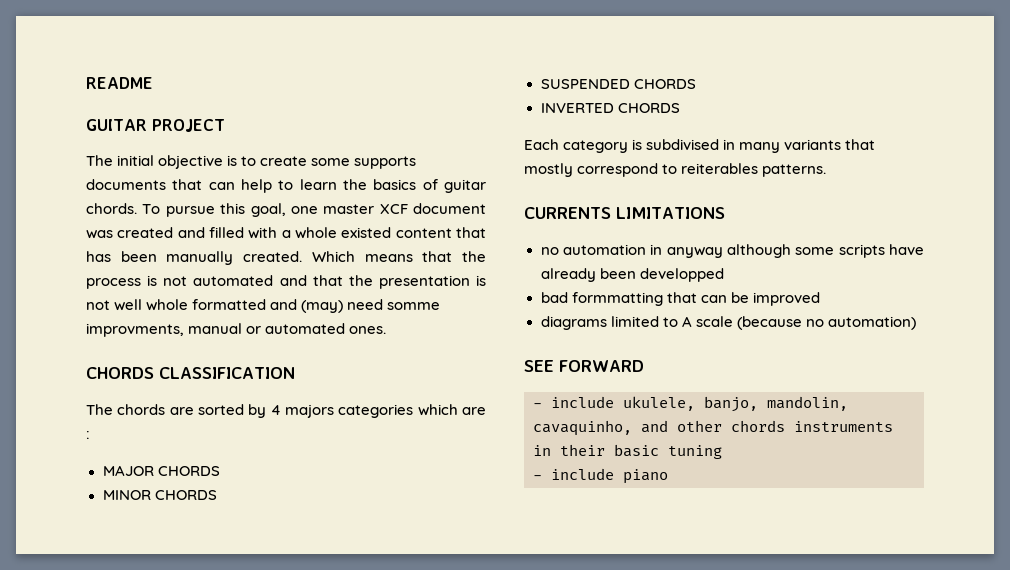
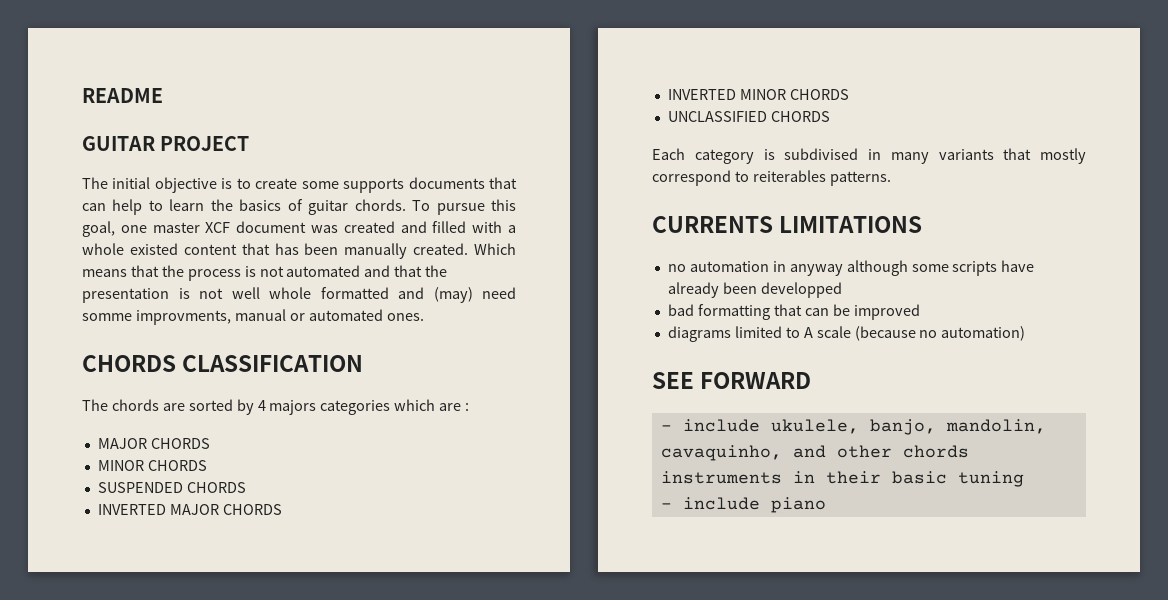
- INVERTED CHORDS
+ INVERTED MAJOR CHORDS
+ INVERTED MINOR CHORDS
+ UNCLASSIFIED CHORDS
- bad formmatting that can be improved
+ bad formatting that can be improved

